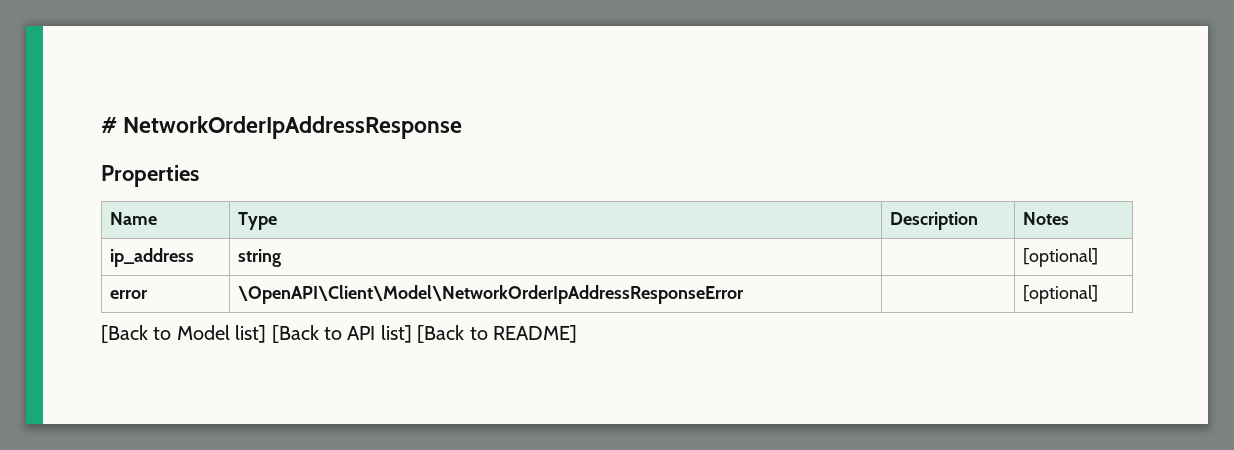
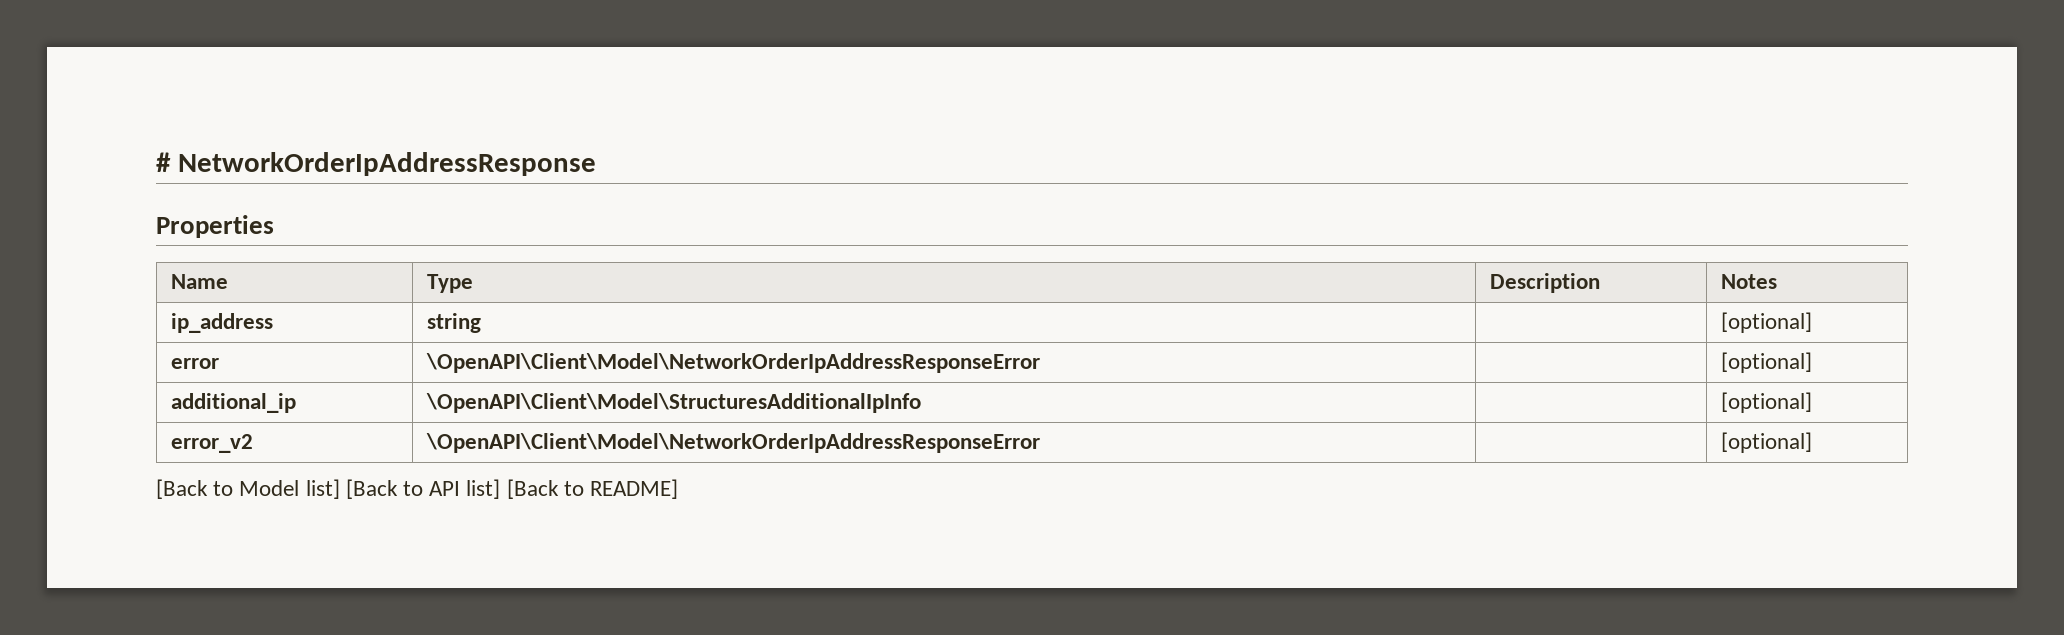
+ additional_ip | \OpenAPI\Client\Model\StructuresAdditionalIpInfo | | [optional]
+ error_v2 | \OpenAPI\Client\Model\NetworkOrderIpAddressResponseError | | [optional]

